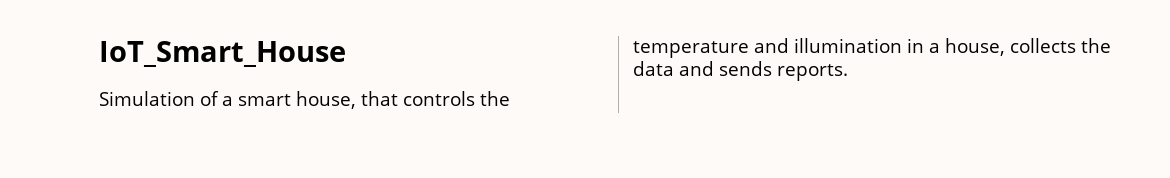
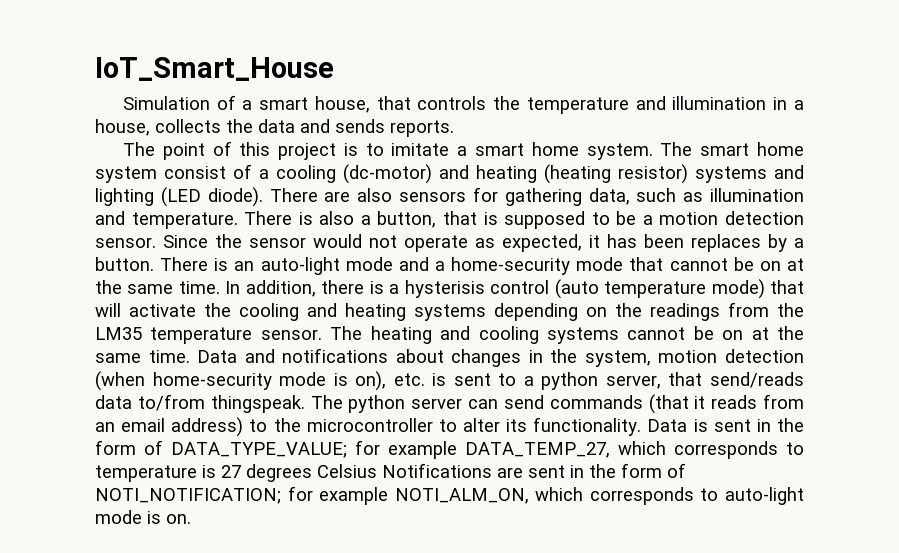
+ The point of this project is to imitate a smart home system. The smart home system consist of a cooling (dc-motor) and heating (heating resistor) systems and lighting (LED diode). There are also sensors for gathering data, such as illumination and temperature. There is also a button, that is supposed to be a motion detection sensor. Since the sensor would not operate as expected, it has been replaces by a button. There is an auto-light mode and a home-security mode that cannot be on at the same time. In addition, there is a hysterisis control (auto temperature mode) that will activate the cooling and heating systems depending on the readings from the LM35 temperature sensor. The heating and cooling systems cannot be on at the same time. Data and notifications about changes in the system, motion detection (when home-security mode is on), etc. is sent to a python server, that send/reads data to/from thingspeak. The python server can send commands (that it reads from an email address) to the microcontroller to alter its functionality. Data is sent in the form of DATA_TYPE_VALUE; for example DATA_TEMP_27, which corresponds to temperature is 27 degrees Celsius Notifications are sent in the form of NOTI_NOTIFICATION; for example NOTI_ALM_ON, which corresponds to auto-light mode is on.

